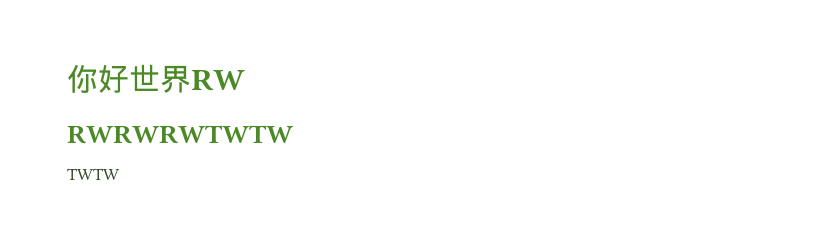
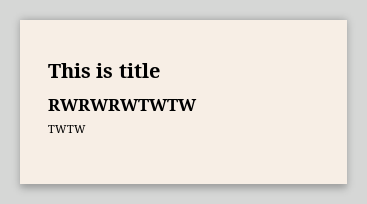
- 你好世界RW
+ This is title

